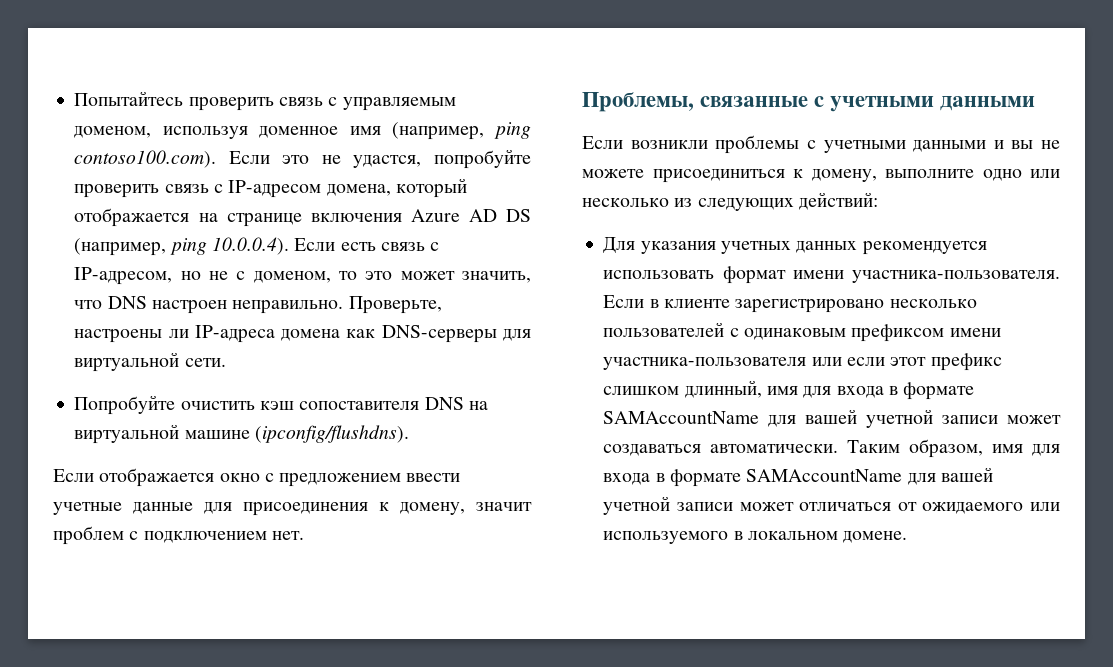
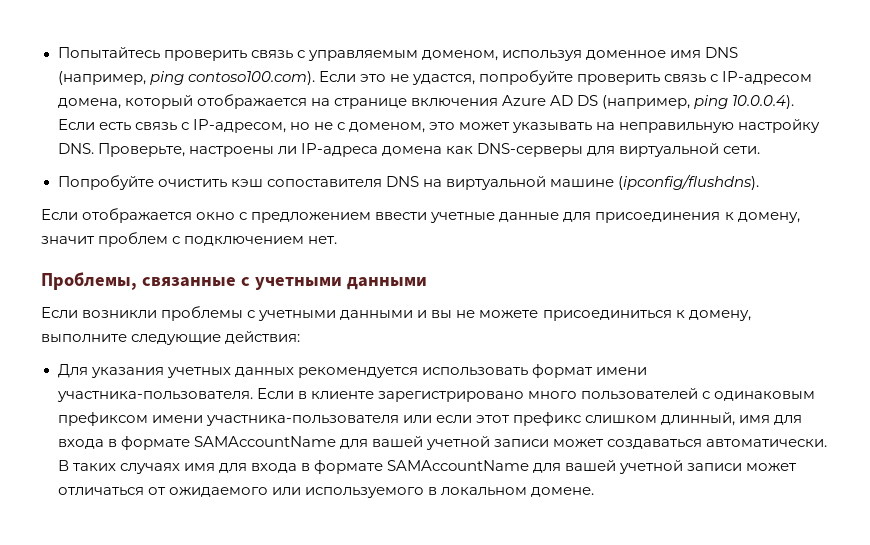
- Попытайтесь проверить связь с управляемым доменом, используя доменное имя (например, ping contoso100.com). Если это не удастся, попробуйте проверить связь с IP-адресом домена, который отображается на странице включения Azure AD DS (например, ping 10.0.0.4). Если есть связь с IP-адресом, но не с доменом, то это может значить, что DNS настроен неправильно. Проверьте, настроены ли IP-адреса домена как DNS-серверы для виртуальной сети.
+ Попытайтесь проверить связь с управляемым доменом, используя доменное имя DNS (например, ping contoso100.com). Если это не удастся, попробуйте проверить связь с IP-адресом домена, который отображается на странице включения Azure AD DS (например, ping 10.0.0.4). Если есть связь с IP-адресом, но не с доменом, это может указывать на неправильную настройку DNS. Проверьте, настроены ли IP-адреса домена как DNS-серверы для виртуальной сети.
- Если возникли проблемы с учетными данными и вы не можете присоединиться к домену, выполните одно или несколько из следующих действий:
+ Если возникли проблемы с учетными данными и вы не можете присоединиться к домену, выполните следующие действия:
- Если в клиенте зарегистрировано несколько пользователей с одинаковым префиксом имени участника-пользователя или если этот префикс слишком длинный, имя для входа в формате SAMAccountName для вашей учетной записи может создаваться автоматически.
+ Если в клиенте зарегистрировано много пользователей с одинаковым префиксом имени участника-пользователя или если этот префикс слишком длинный, имя для входа в формате SAMAccountName для вашей учетной записи может создаваться автоматически.
- Таким образом, имя для входа в формате SAMAccountName для вашей учетной записи может отличаться от ожидаемого или используемого в локальном домене.
+ В таких случаях имя для входа в формате SAMAccountName для вашей учетной записи может отличаться от ожидаемого или используемого в локальном домене.

